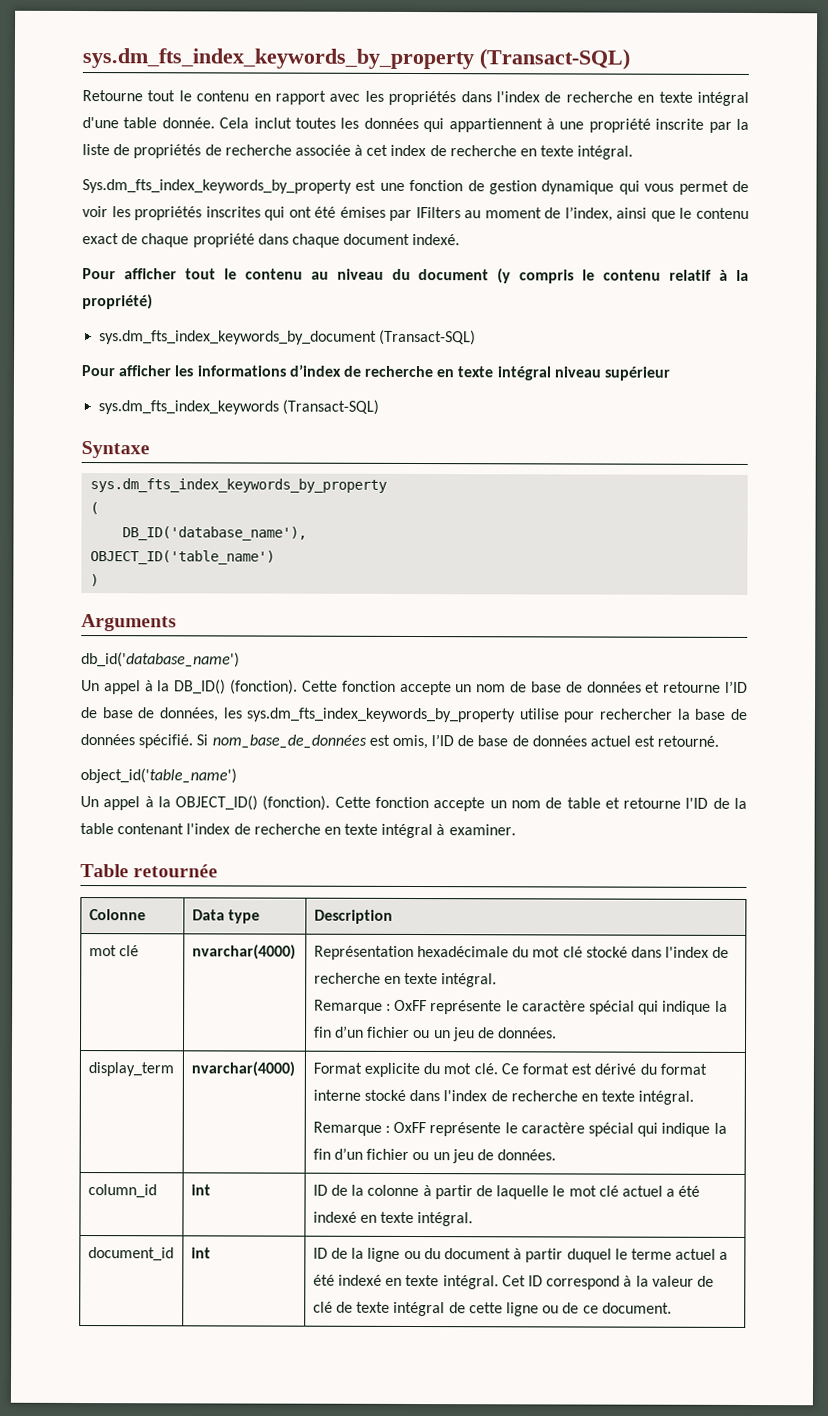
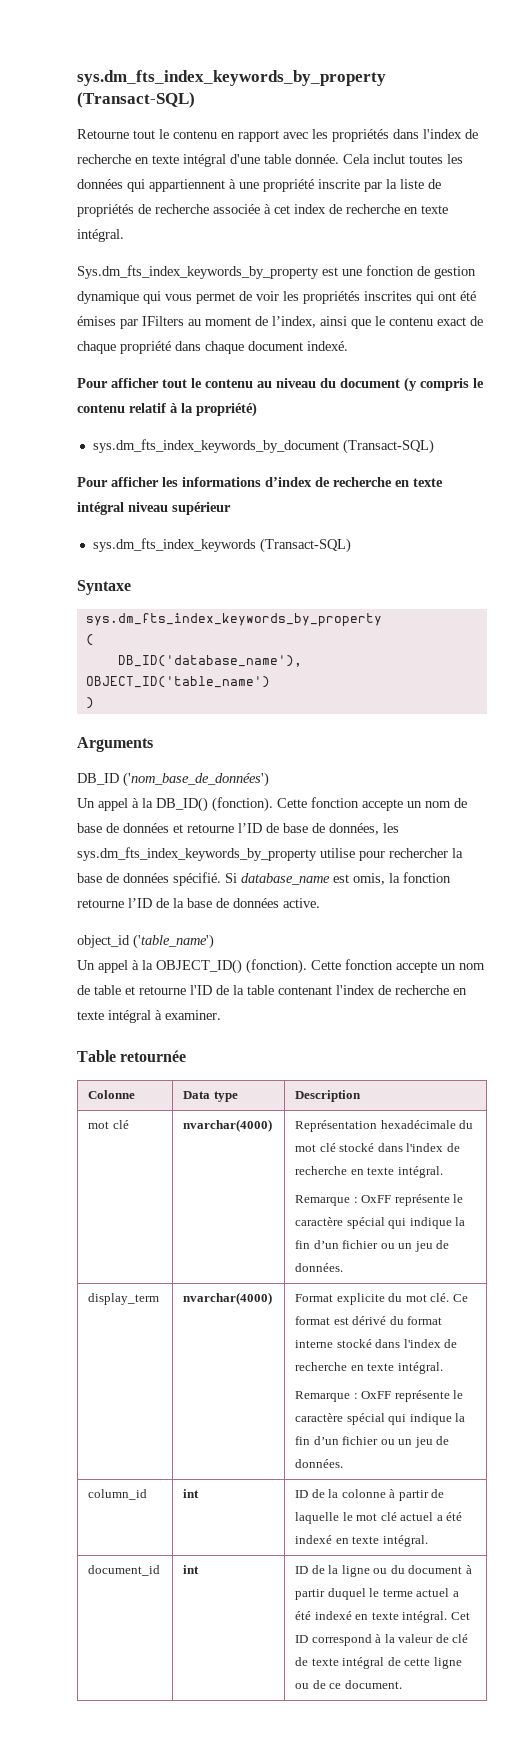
- db_id('database_name')
+ DB_ID ('nom_base_de_données')
- Si nom_base_de_données est omis, l’ID de base de données actuel est retourné.
- object_id('table_name')
+ Si database_name est omis, la fonction retourne l’ID de la base de données active.
+ object_id ('table_name')

